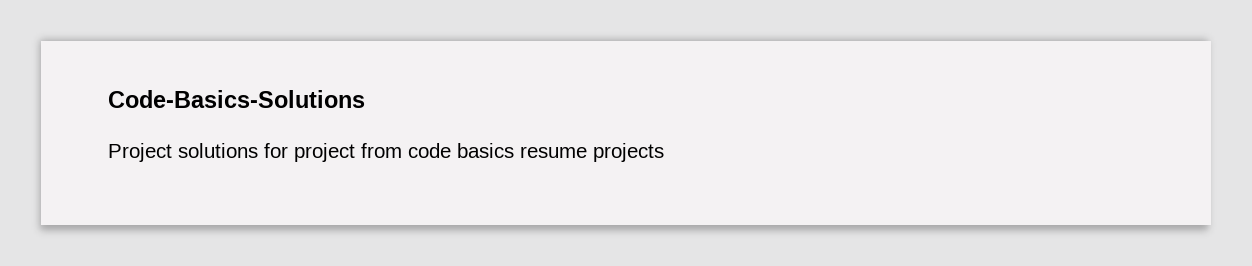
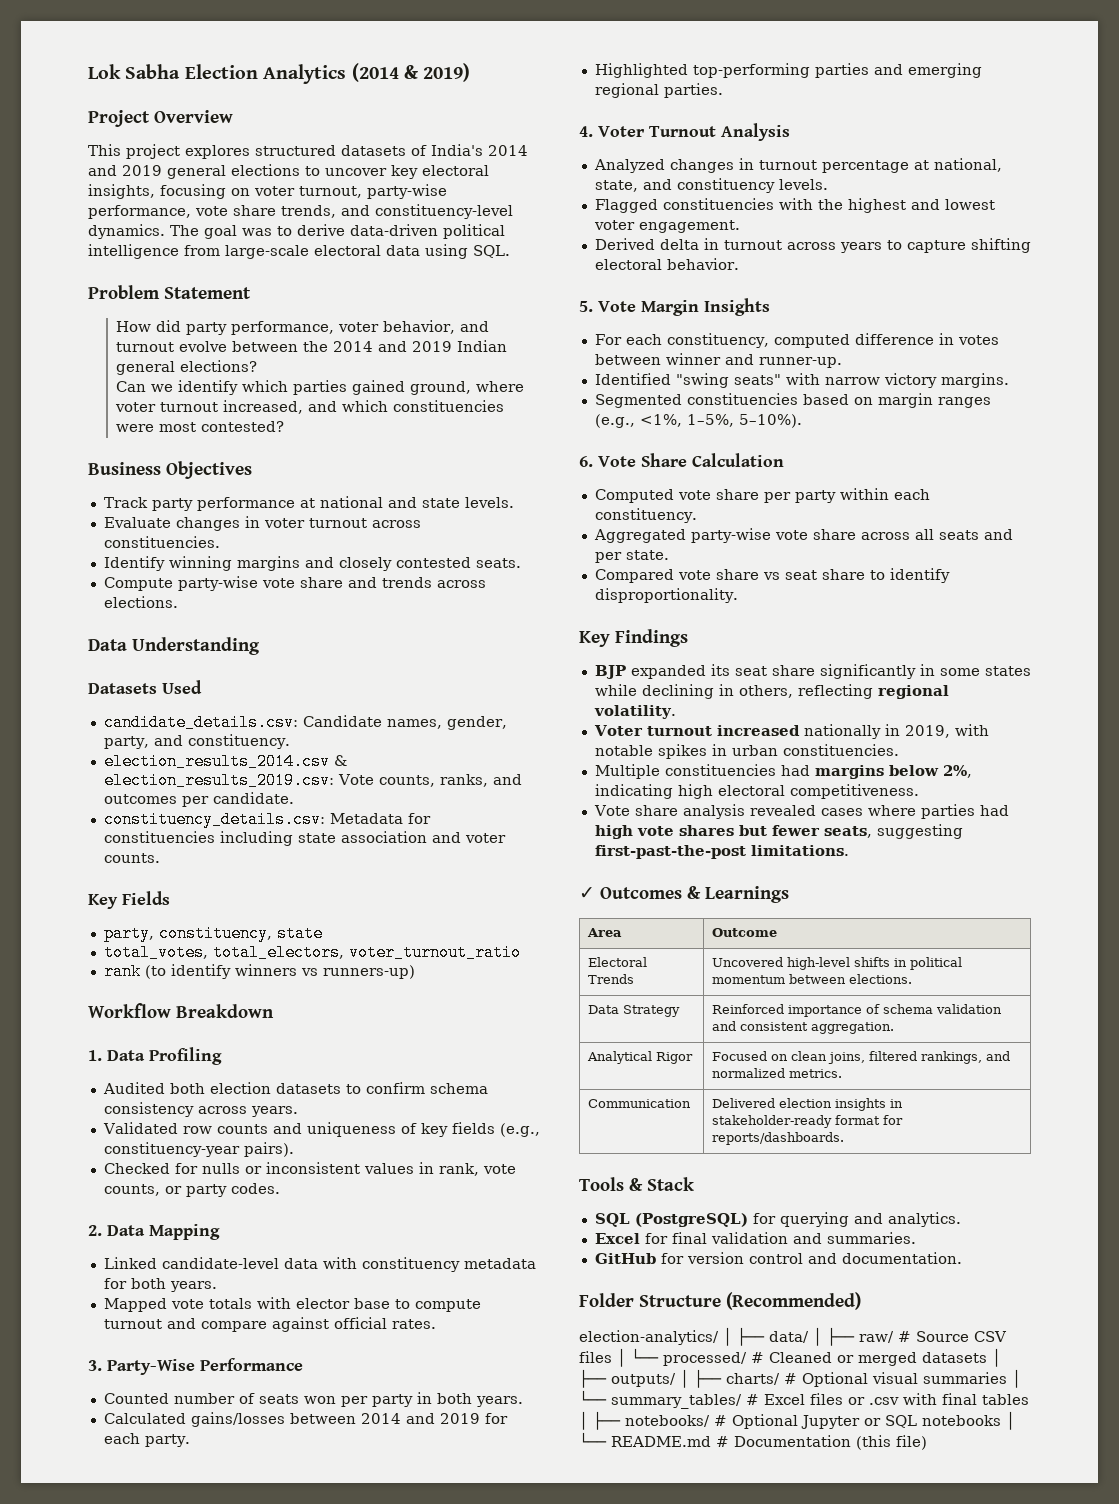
- Code-Basics-Solutions
- Project solutions for project from code basics resume projects
+ Lok Sabha Election Analytics (2014 & 2019)
+ Project Overview
+ This project explores structured datasets of India's 2014 and 2019 general elections to uncover key electoral insights, focusing on voter turnout, party-wise performance, vote share trends, and constituency-level dynamics. The goal was to derive data-driven political intelligence from large-scale electoral data using SQL.
+ Problem Statement
+ How did party performance, voter behavior, and turnout evolve between the 2014 and 2019 Indian general elections?
+ Can we identify which parties gained ground, where voter turnout increased, and which constituencies were most contested?
+ Business Objectives
+ Track party performance at national and state levels.
+ Evaluate changes in voter turnout across constituencies.
+ Identify winning margins and closely contested seats.
+ Compute party-wise vote share and trends across elections.
+ Data Understanding
+ Datasets Used
+ candidate_details.csv: Candidate names, gender, party, and constituency.
+ election_results_2014.csv & election_results_2019.csv: Vote counts, ranks, and outcomes per candidate.
+ constituency_details.csv: Metadata for constituencies including state association and voter counts.
+ Key Fields
+ party, constituency, state
+ total_votes, total_electors, voter_turnout_ratio
+ rank (to identify winners vs runners-up)
+ Workflow Breakdown
+ 1. Data Profiling
+ Audited both election datasets to confirm schema consistency across years.
+ Validated row counts and uniqueness of key fields (e.g., constituency-year pairs).
+ Checked for nulls or inconsistent values in rank, vote counts, or party codes.
+ 2. Data Mapping
+ Linked candidate-level data with constituency metadata for both years.
+ Mapped vote totals with elector base to compute turnout and compare against official rates.
+ 3. Party-Wise Performance
+ Counted number of seats won per party in both years.
+ Calculated gains/losses between 2014 and 2019 for each party.
+ Highlighted top-performing parties and emerging regional parties.
+ 4. Voter Turnout Analysis
+ Analyzed changes in turnout percentage at national, state, and constituency levels.
+ Flagged constituencies with the highest and lowest voter engagement.
+ Derived delta in turnout across years to capture shifting electoral behavior.
+ 5. Vote Margin Insights
+ For each constituency, computed difference in votes between winner and runner-up.
+ Identified "swing seats" with narrow victory margins.
+ Segmented constituencies based on margin ranges (e.g., <1%, 1–5%, 5–10%).
+ 6. Vote Share Calculation
+ Computed vote share per party within each constituency.
+ Aggregated party-wise vote share across all seats and per state.
+ Compared vote share vs seat share to identify disproportionality.
+ Key Findings
+ BJP expanded its seat share significantly in some states while declining in others, reflecting regional volatility.
+ Voter turnout increased nationally in 2019, with notable spikes in urban constituencies.
+ Multiple constituencies had margins below 2%, indicating high electoral competitiveness.
+ Vote share analysis revealed cases where parties had high vote shares but fewer seats, suggesting first-past-the-post limitations.
+ ✓ Outcomes & Learnings
+ Area | Outcome
+ Electoral Trends | Uncovered high-level shifts in political momentum between elections.
+ Data Strategy | Reinforced importance of schema validation and consistent aggregation.
+ Analytical Rigor | Focused on clean joins, filtered rankings, and normalized metrics.
+ Communication | Delivered election insights in stakeholder-ready format for reports/dashboards.
+ Tools & Stack
+ SQL (PostgreSQL) for querying and analytics.
+ Excel for final validation and summaries.
+ GitHub for version control and documentation.
+ Folder Structure (Recommended)
+ election-analytics/ │ ├── data/ │ ├── raw/ # Source CSV files │ └── processed/ # Cleaned or merged datasets │ ├── outputs/ │ ├── charts/ # Optional visual summaries │ └── summary_tables/ # Excel files or .csv with final tables │ ├── notebooks/ # Optional Jupyter or SQL notebooks │ └── README.md # Documentation (this file)

